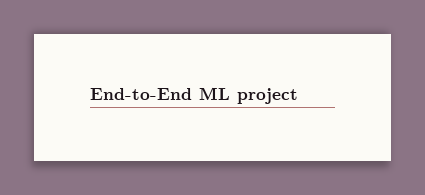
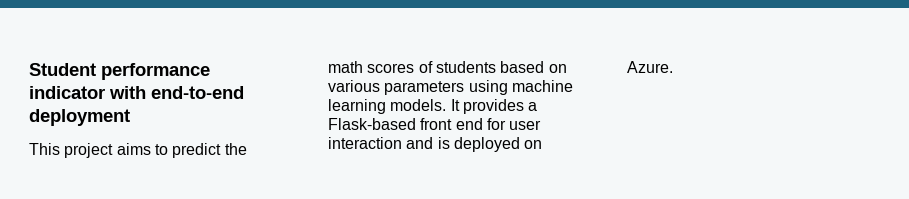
- End-to-End ML project
+ Student performance indicator with end-to-end deployment
+ This project aims to predict the math scores of students based on various parameters using machine learning models. It provides a Flask-based front end for user interaction and is deployed on Azure.

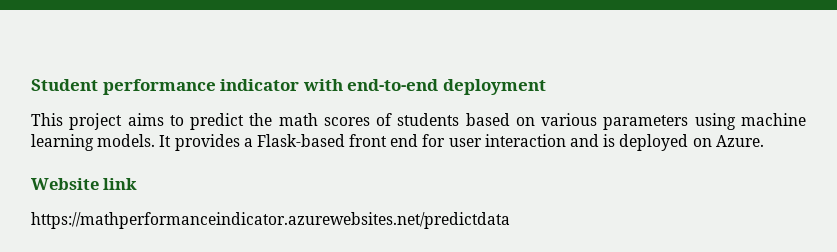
+ Website link
+ https://mathperformanceindicator.azurewebsites.net/predictdata

